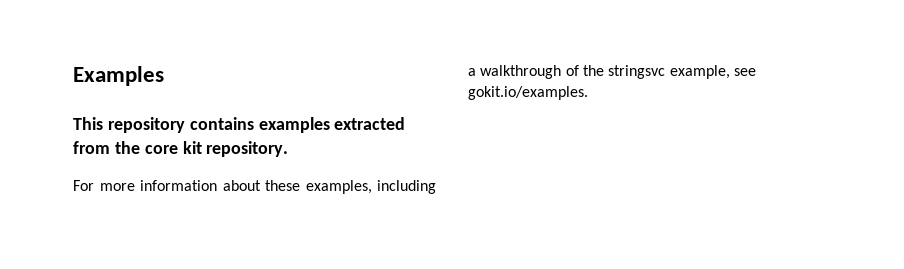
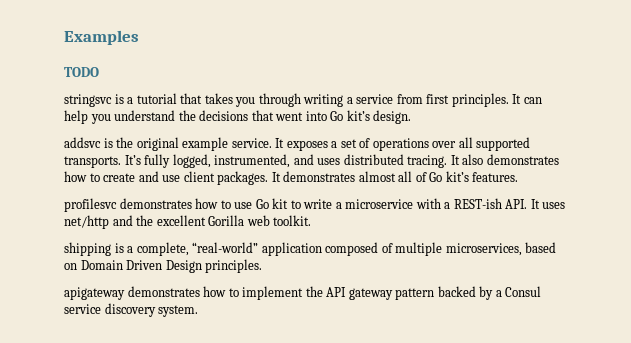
- This repository contains examples extracted from the core kit repository.
- For more information about these examples, including a walkthrough of the stringsvc example, see gokit.io/examples.
+ TODO
+ stringsvc is a tutorial that takes you through writing a service from first principles. It can help you understand the decisions that went into Go kit’s design.
+ addsvc is the original example service. It exposes a set of operations over all supported transports. It’s fully logged, instrumented, and uses distributed tracing. It also demonstrates how to create and use client packages. It demonstrates almost all of Go kit’s features.
+ profilesvc demonstrates how to use Go kit to write a microservice with a REST-ish API. It uses net/http and the excellent Gorilla web toolkit.
+ shipping is a complete, “real-world” application composed of multiple microservices, based on Domain Driven Design principles.
+ apigateway demonstrates how to implement the API gateway pattern backed by a Consul service discovery system.

